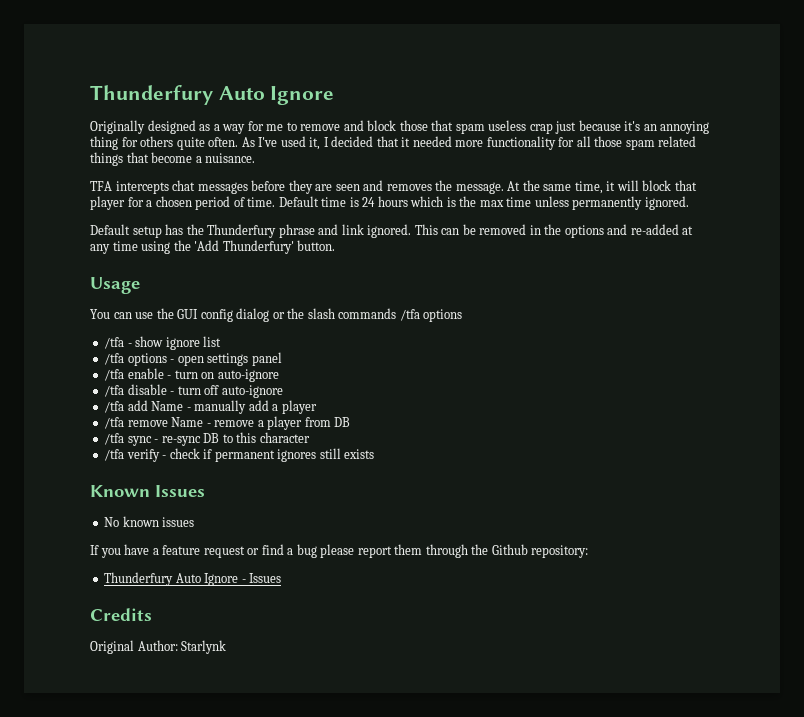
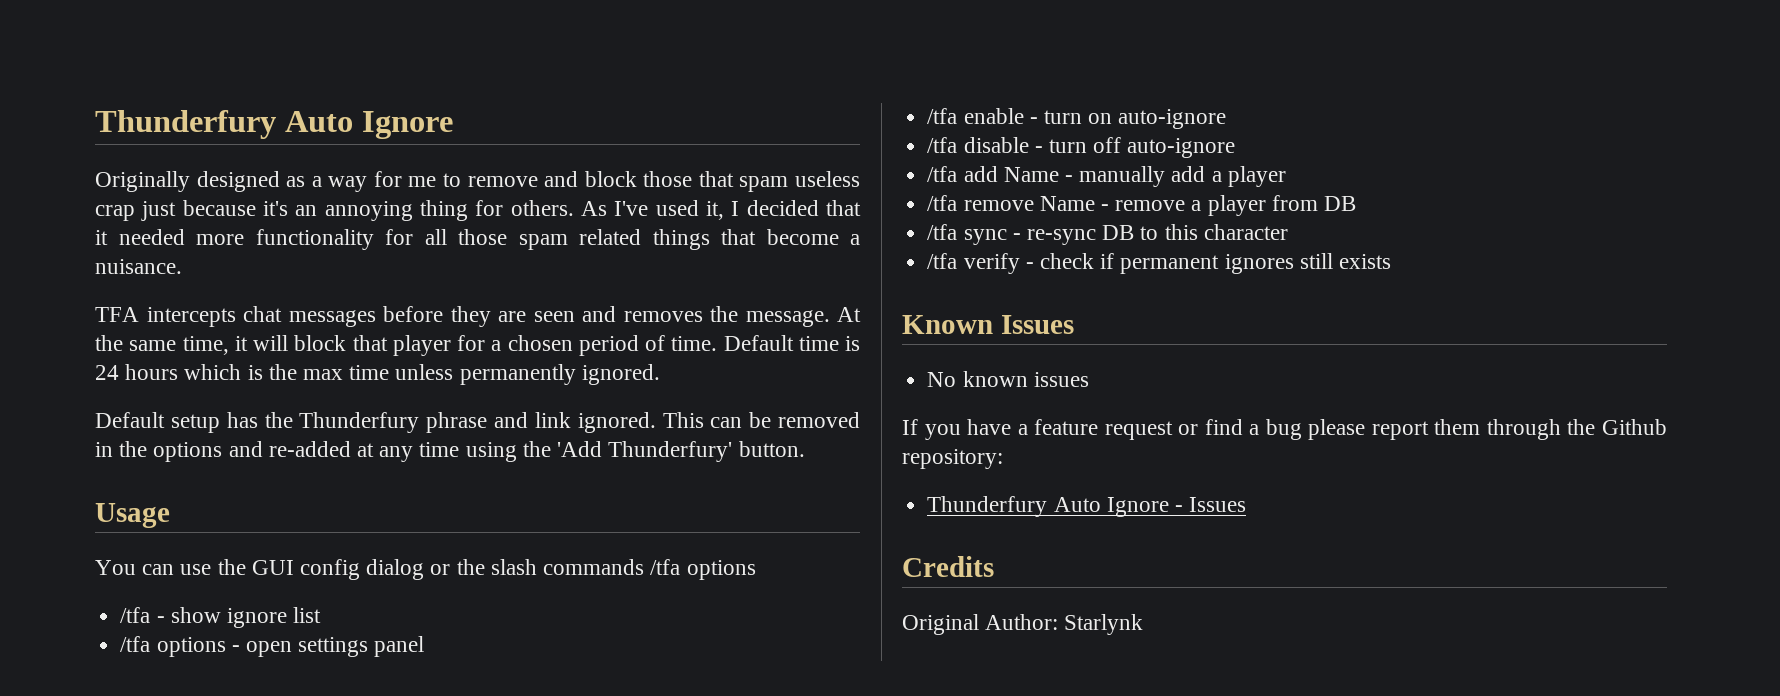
- Originally designed as a way for me to remove and block those that spam useless crap just because it's an annoying thing for others quite often.
+ Originally designed as a way for me to remove and block those that spam useless crap just because it's an annoying thing for others.

